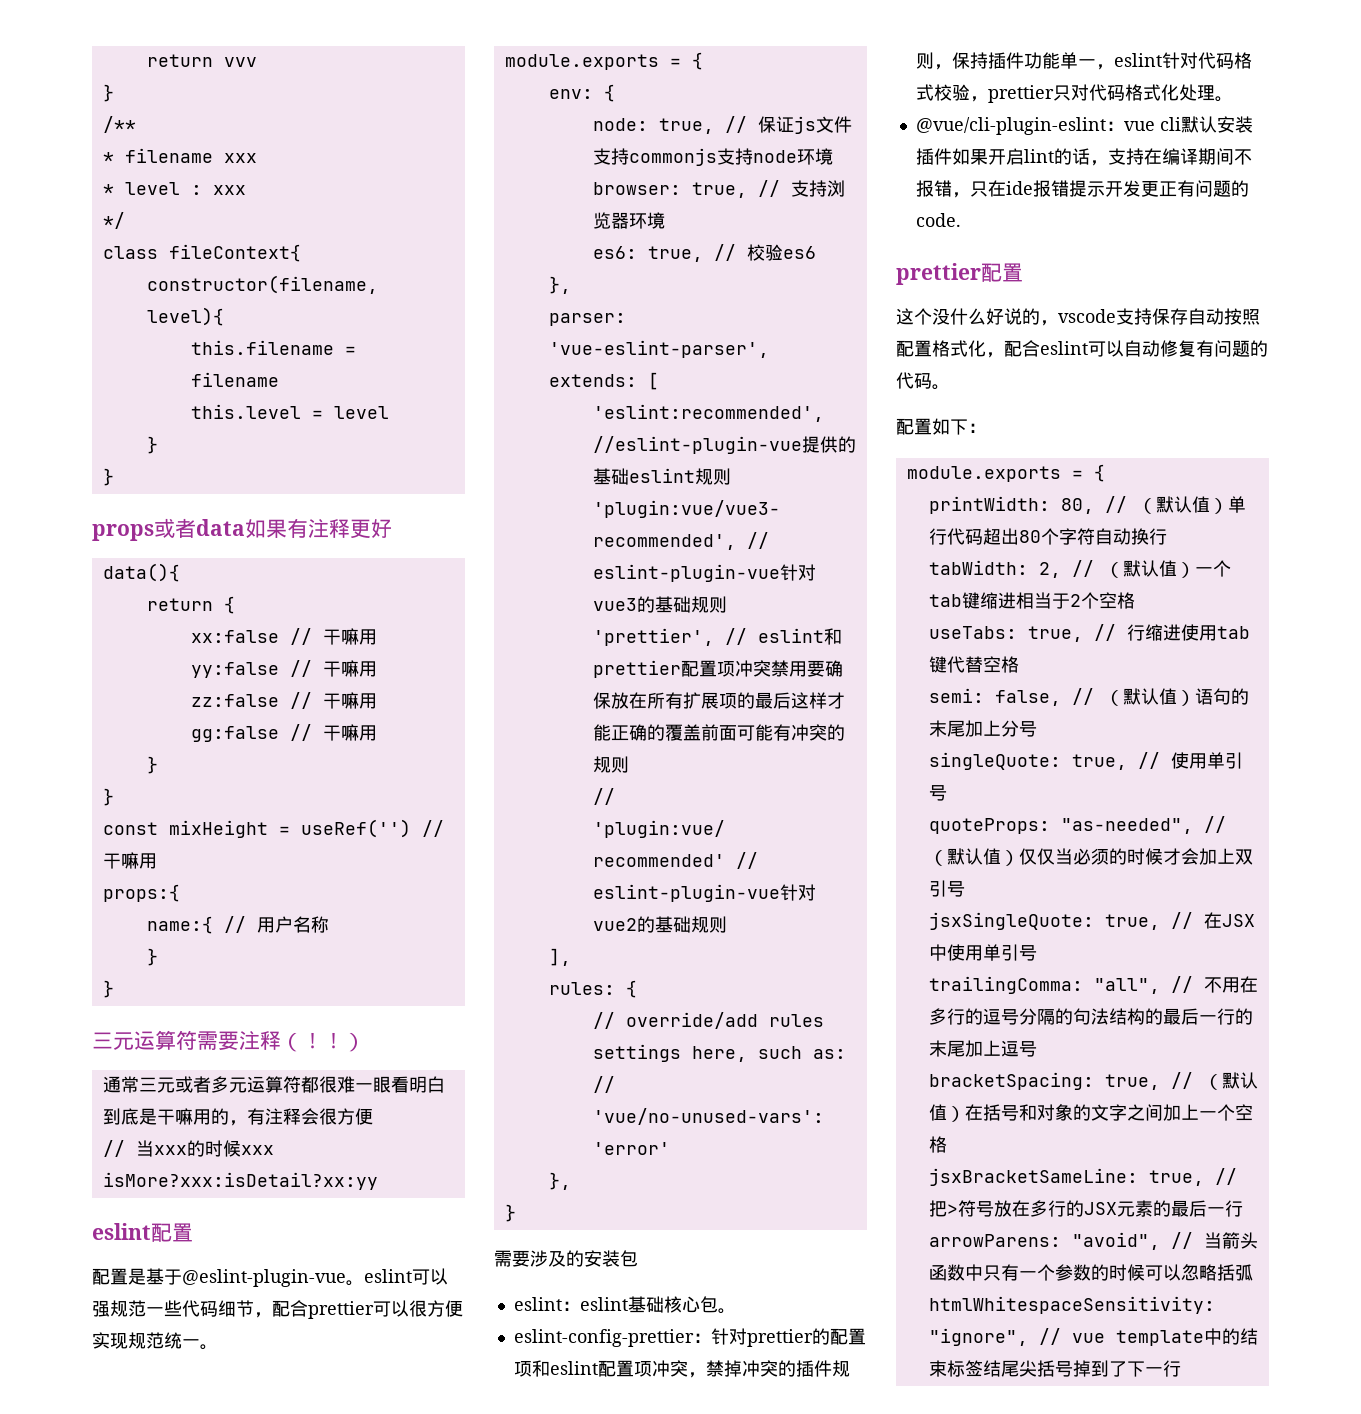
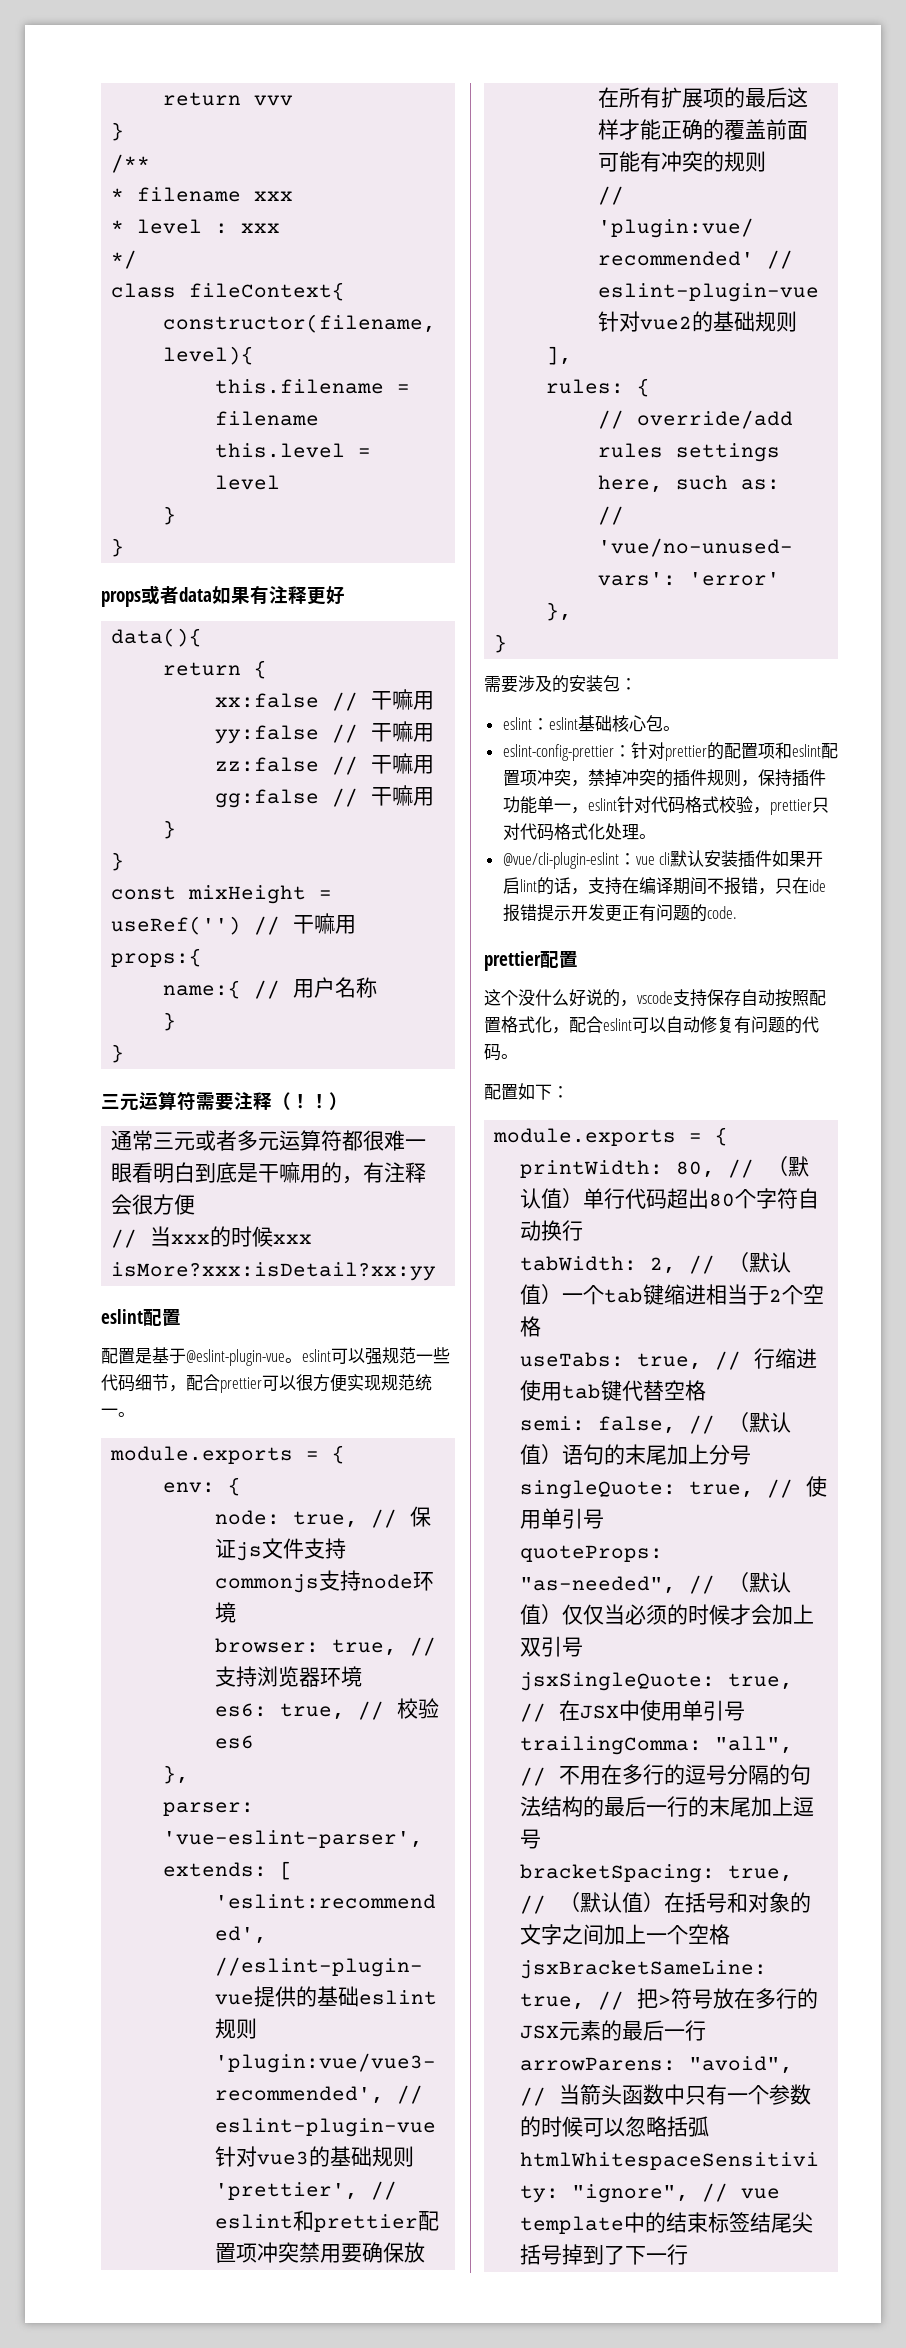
- 需要涉及的安装包
+ 需要涉及的安装包：

